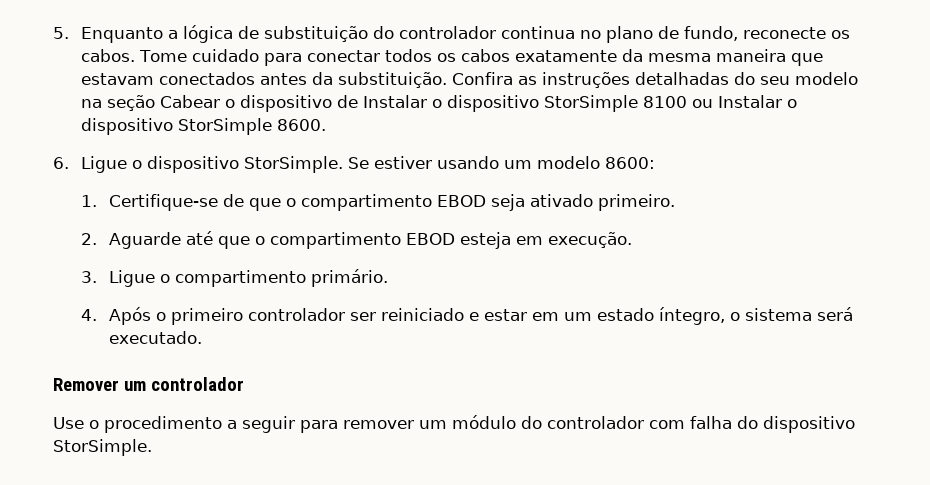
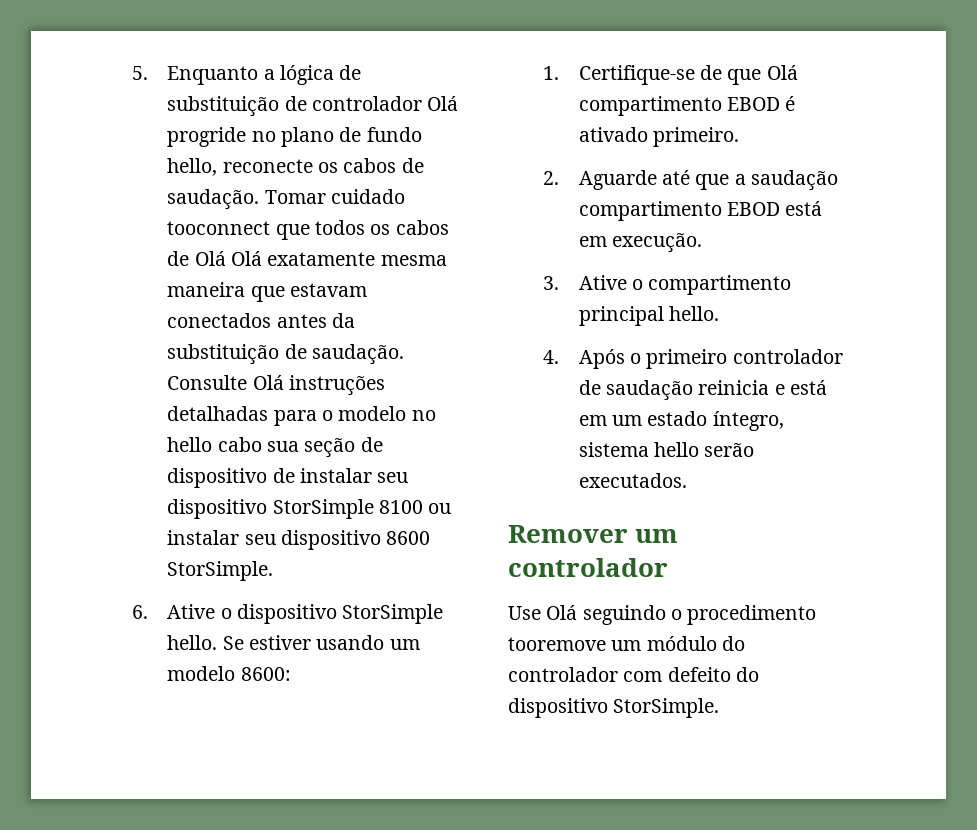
- 5. Enquanto a lógica de substituição do controlador continua no plano de fundo, reconecte os cabos. Tome cuidado para conectar todos os cabos exatamente da mesma maneira que estavam conectados antes da substituição. Confira as instruções detalhadas do seu modelo na seção Cabear o dispositivo de Instalar o dispositivo StorSimple 8100 ou Instalar o dispositivo StorSimple 8600.
- 6. Ligue o dispositivo StorSimple.
+ 5. Enquanto a lógica de substituição de controlador Olá progride no plano de fundo hello, reconecte os cabos de saudação. Tomar cuidado tooconnect que todos os cabos de Olá Olá exatamente mesma maneira que estavam conectados antes da substituição de saudação. Consulte Olá instruções detalhadas para o modelo no hello cabo sua seção de dispositivo de instalar seu dispositivo StorSimple 8100 ou instalar seu dispositivo 8600 StorSimple.
+ 6. Ative o dispositivo StorSimple hello.
- 1. Certifique-se de que o compartimento EBOD seja ativado primeiro.
+ 1. Certifique-se de que Olá compartimento EBOD é ativado primeiro.
- 2. Aguarde até que o compartimento EBOD esteja em execução.
+ 2. Aguarde até que a saudação compartimento EBOD está em execução.
- 3. Ligue o compartimento primário.
+ 3. Ative o compartimento principal hello.
- 4. Após o primeiro controlador ser reiniciado e estar em um estado íntegro, o sistema será executado.
+ 4. Após o primeiro controlador de saudação reinicia e está em um estado íntegro, sistema hello serão executados.
  Remover um controlador
- Use o procedimento a seguir para remover um módulo do controlador com falha do dispositivo StorSimple.
+ Use Olá seguindo o procedimento tooremove um módulo do controlador com defeito do dispositivo StorSimple.

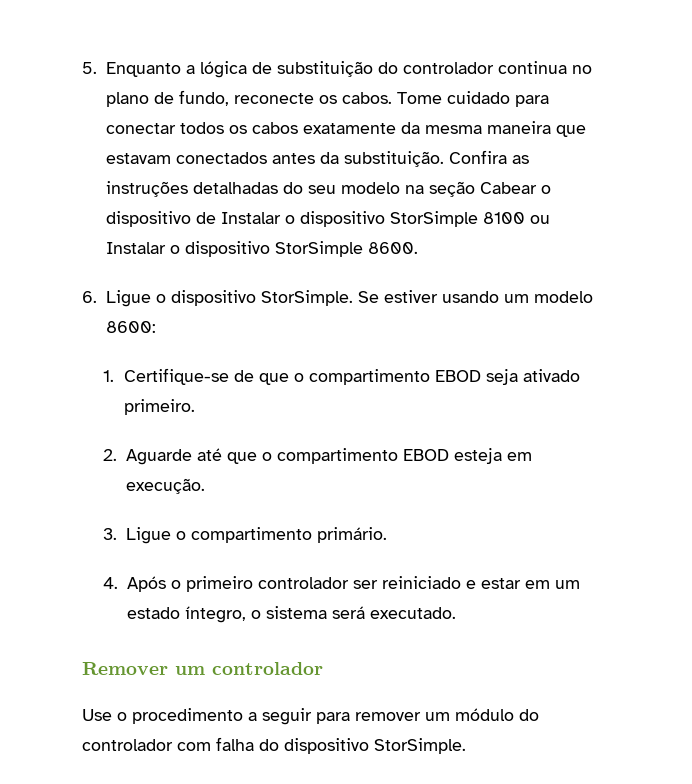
- 5. Enquanto a lógica de substituição de controlador Olá progride no plano de fundo hello, reconecte os cabos de saudação. Tomar cuidado tooconnect que todos os cabos de Olá Olá exatamente mesma maneira que estavam conectados antes da substituição de saudação. Consulte Olá instruções detalhadas para o modelo no hello cabo sua seção de dispositivo de instalar seu dispositivo StorSimple 8100 ou instalar seu dispositivo 8600 StorSimple.
- 6. Ative o dispositivo StorSimple hello.
+ 5. Enquanto a lógica de substituição do controlador continua no plano de fundo, reconecte os cabos. Tome cuidado para conectar todos os cabos exatamente da mesma maneira que estavam conectados antes da substituição. Confira as instruções detalhadas do seu modelo na seção Cabear o dispositivo de Instalar o dispositivo StorSimple 8100 ou Instalar o dispositivo StorSimple 8600.
+ 6. Ligue o dispositivo StorSimple.
- 1. Certifique-se de que Olá compartimento EBOD é ativado primeiro.
+ 1. Certifique-se de que o compartimento EBOD seja ativado primeiro.
- 2. Aguarde até que a saudação compartimento EBOD está em execução.
+ 2. Aguarde até que o compartimento EBOD esteja em execução.
- 3. Ative o compartimento principal hello.
+ 3. Ligue o compartimento primário.
- 4. Após o primeiro controlador de saudação reinicia e está em um estado íntegro, sistema hello serão executados.
+ 4. Após o primeiro controlador ser reiniciado e estar em um estado íntegro, o sistema será executado.
  Remover um controlador
- Use Olá seguindo o procedimento tooremove um módulo do controlador com defeito do dispositivo StorSimple.
+ Use o procedimento a seguir para remover um módulo do controlador com falha do dispositivo StorSimple.

